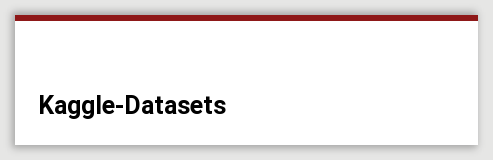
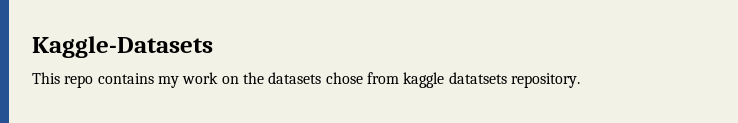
+ This repo contains my work on the datasets chose from kaggle datatsets repository.

